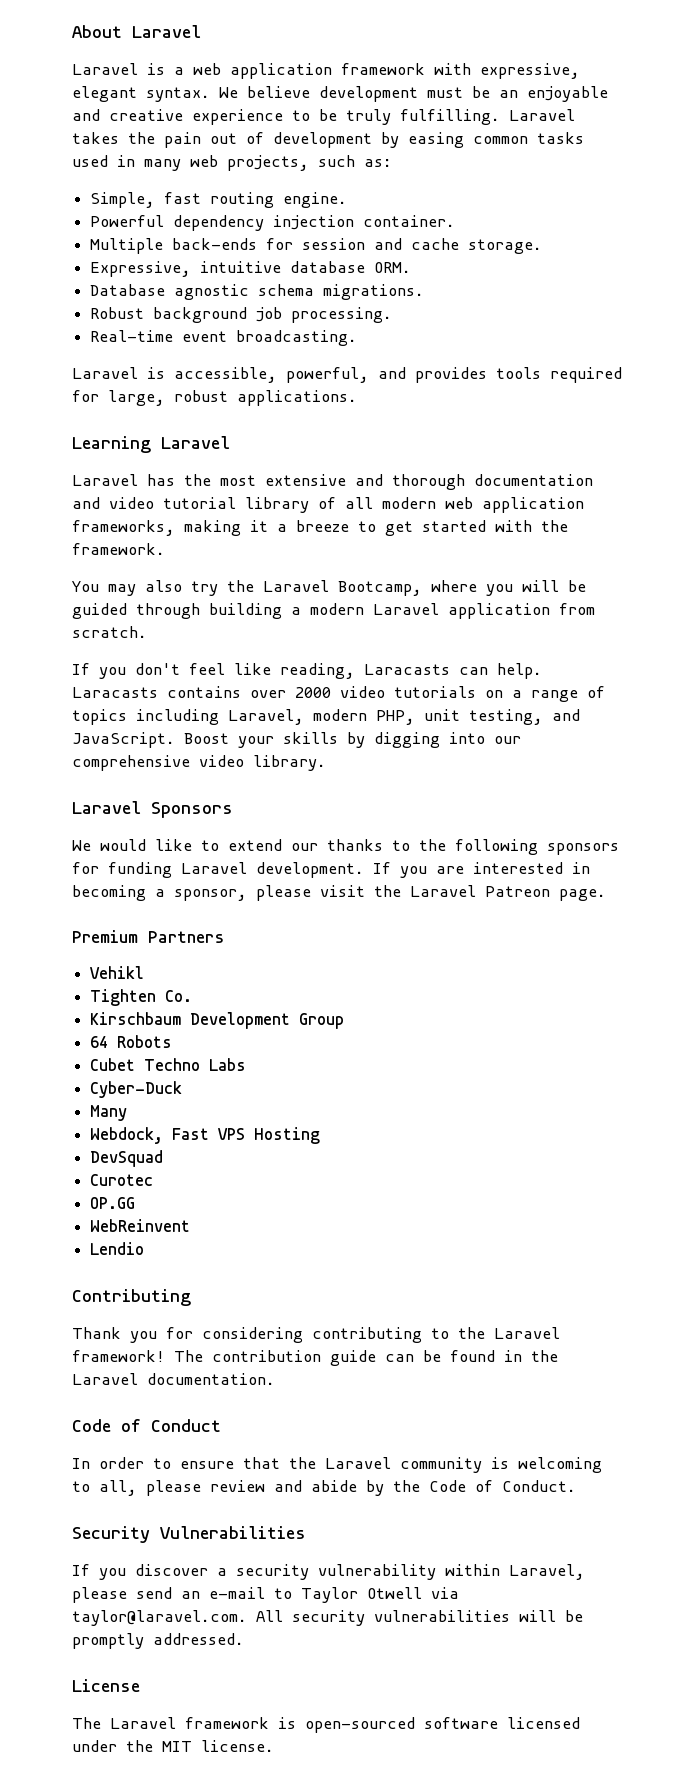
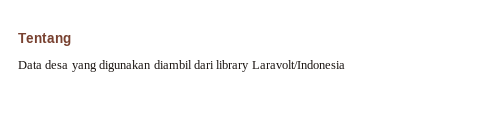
- About Laravel
- Laravel is a web application framework with expressive, elegant syntax. We believe development must be an enjoyable and creative experience to be truly fulfilling. Laravel takes the pain out of development by easing common tasks used in many web projects, such as:
- Simple, fast routing engine.
- Powerful dependency injection container.
- Multiple back-ends for session and cache storage.
- Expressive, intuitive database ORM.
- Database agnostic schema migrations.
- Robust background job processing.
- Real-time event broadcasting.
- Laravel is accessible, powerful, and provides tools required for large, robust applications.
- Learning Laravel
- Laravel has the most extensive and thorough documentation and video tutorial library of all modern web application frameworks, making it a breeze to get started with the framework.
- You may also try the Laravel Bootcamp, where you will be guided through building a modern Laravel application from scratch.
- If you don't feel like reading, Laracasts can help. Laracasts contains over 2000 video tutorials on a range of topics including Laravel, modern PHP, unit testing, and JavaScript. Boost your skills by digging into our comprehensive video library.
- Laravel Sponsors
- We would like to extend our thanks to the following sponsors for funding Laravel development. If you are interested in becoming a sponsor, please visit the Laravel Patreon page.
- Premium Partners
- Vehikl
- Tighten Co.
- Kirschbaum Development Group
- 64 Robots
- Cubet Techno Labs
- Cyber-Duck
- Many
- Webdock, Fast VPS Hosting
- DevSquad
- Curotec
- OP.GG
- WebReinvent
- Lendio
- Contributing
- Thank you for considering contributing to the Laravel framework! The contribution guide can be found in the Laravel documentation.
- Code of Conduct
- In order to ensure that the Laravel community is welcoming to all, please review and abide by the Code of Conduct.
- Security Vulnerabilities
- If you discover a security vulnerability within Laravel, please send an e-mail to Taylor Otwell via taylor@laravel.com. All security vulnerabilities will be promptly addressed.
- License
- The Laravel framework is open-sourced software licensed under the MIT license.
+ Tentang
+ Data desa yang digunakan diambil dari library Laravolt/Indonesia

